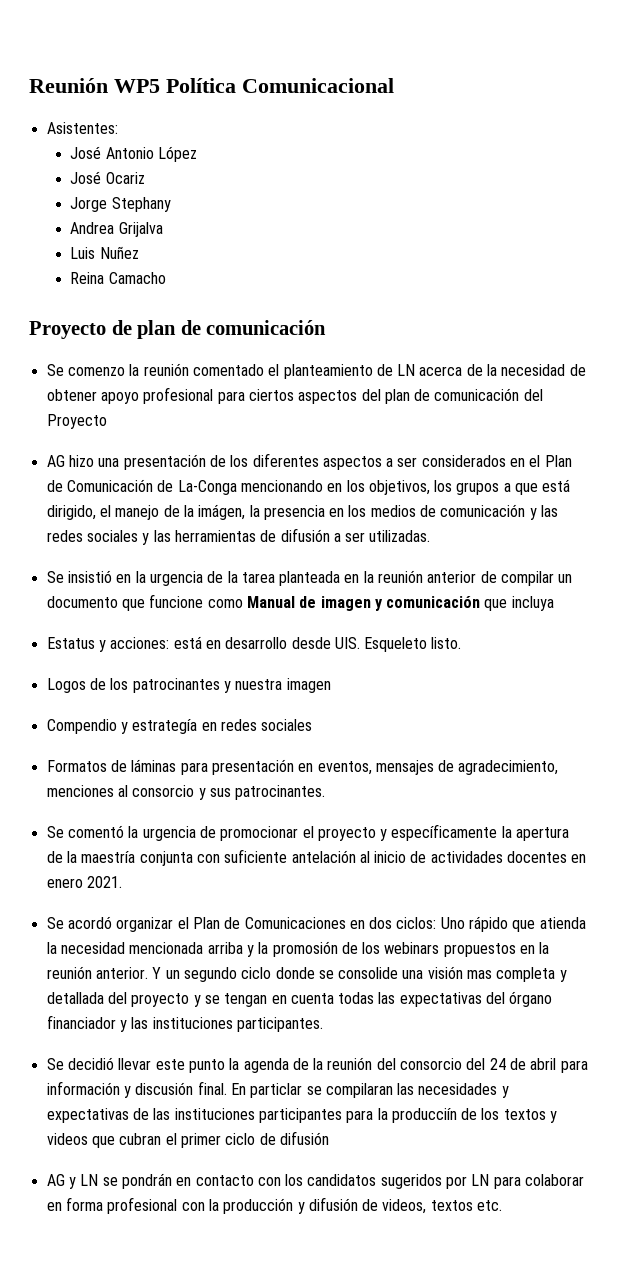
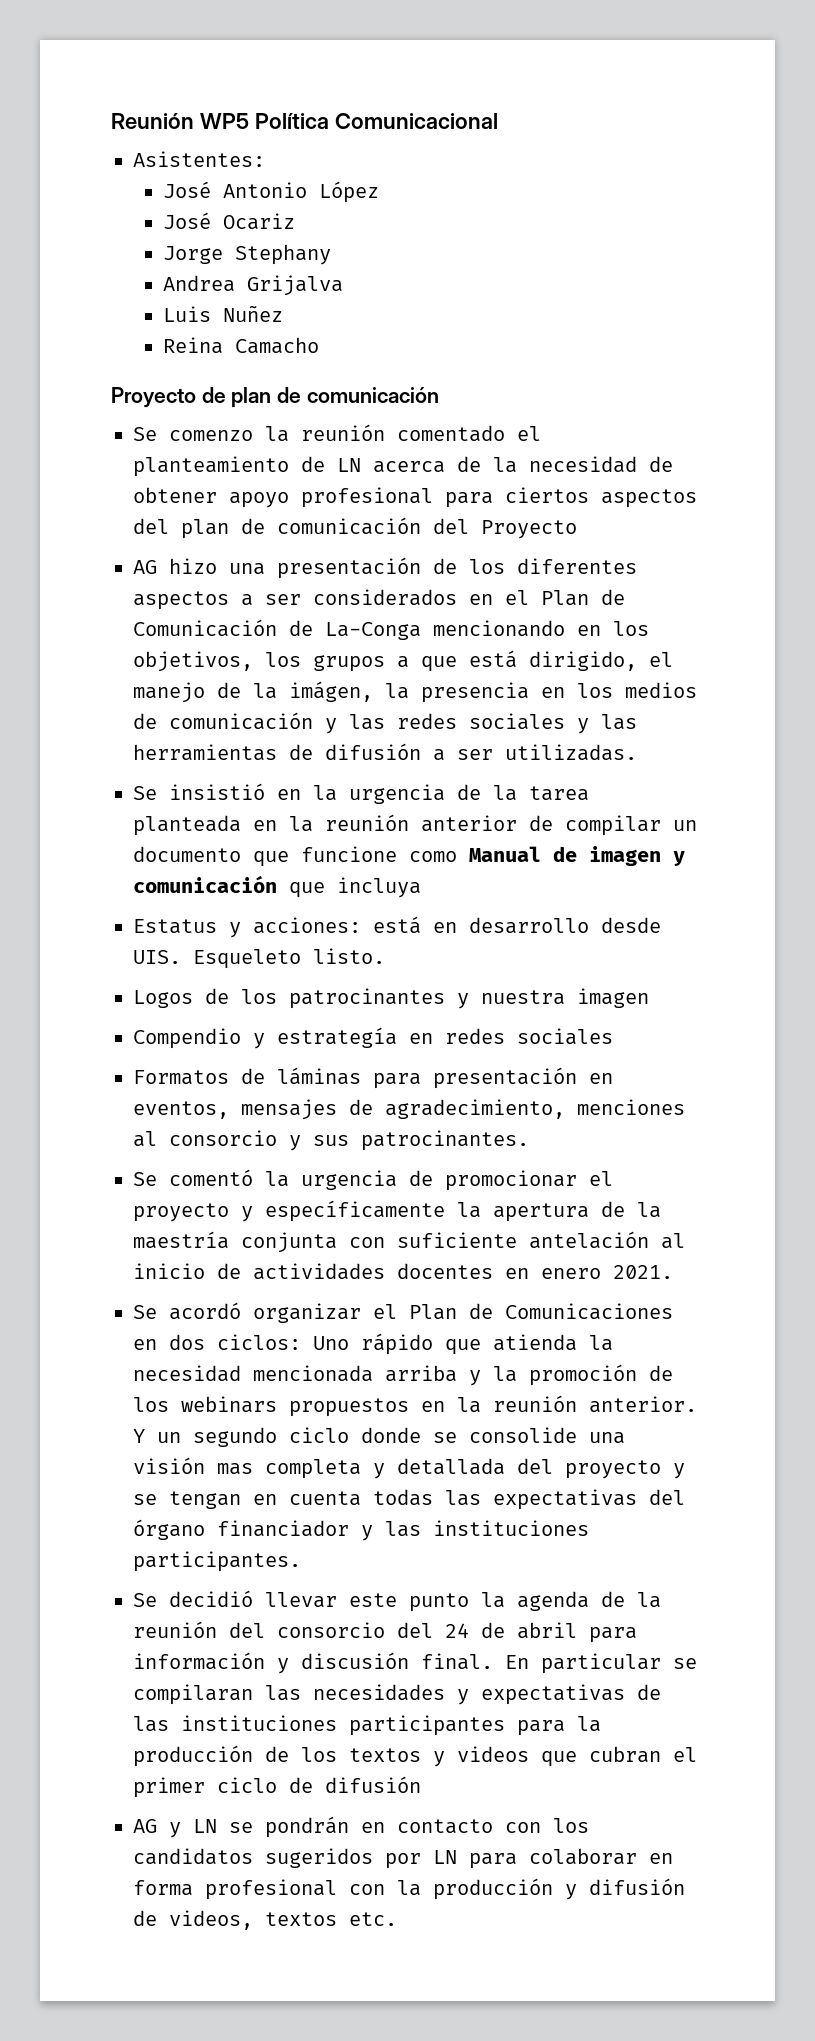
- Se acordó organizar el Plan de Comunicaciones en dos ciclos: Uno rápido que atienda la necesidad mencionada arriba y la promosión de los webinars propuestos en la reunión anterior.
+ Se acordó organizar el Plan de Comunicaciones en dos ciclos: Uno rápido que atienda la necesidad mencionada arriba y la promoción de los webinars propuestos en la reunión anterior.
- En particlar se compilaran las necesidades y expectativas de las instituciones participantes para la producciín de los textos y videos que cubran el primer ciclo de difusión
+ En particular se compilaran las necesidades y expectativas de las instituciones participantes para la producción de los textos y videos que cubran el primer ciclo de difusión

